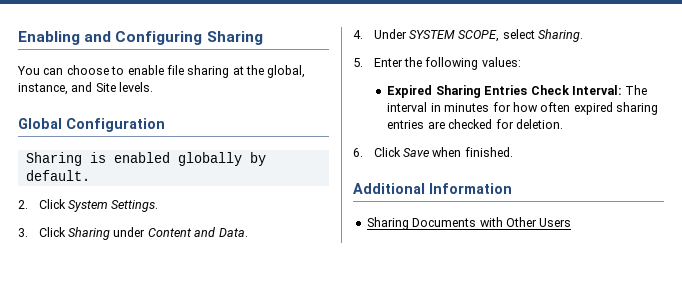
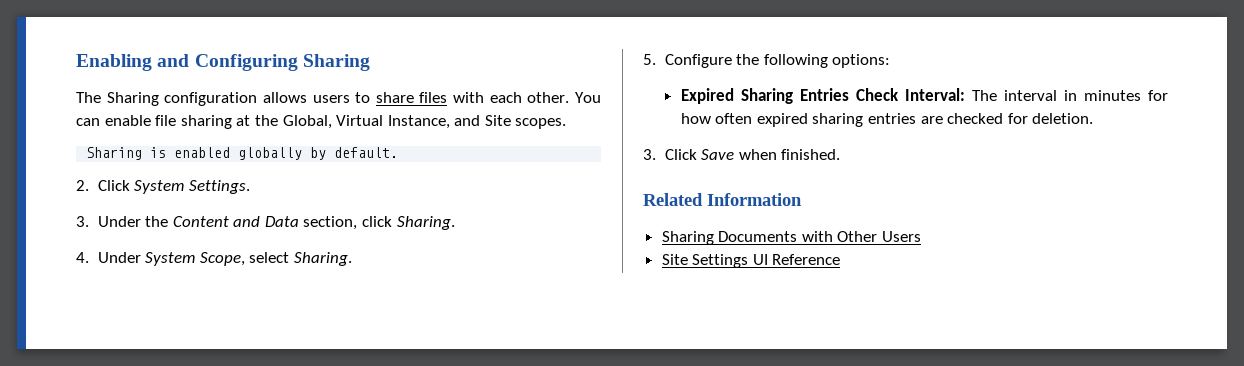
- You can choose to enable file sharing at the global, instance, and Site levels.
- Global Configuration
+ The Sharing configuration allows users to share files with each other. You can enable file sharing at the Global, Virtual Instance, and Site scopes.
- 3. Click Sharing under Content and Data.
+ 3. Under the Content and Data section, click Sharing.
- 4. Under SYSTEM SCOPE, select Sharing.
+ 4. Under System Scope, select Sharing.
- 5. Enter the following values:
+ 5. Configure the following options:
- 6. Click Save when finished.
+ 3. Click Save when finished.
- Additional Information
+ Related Information
+ Site Settings UI Reference

